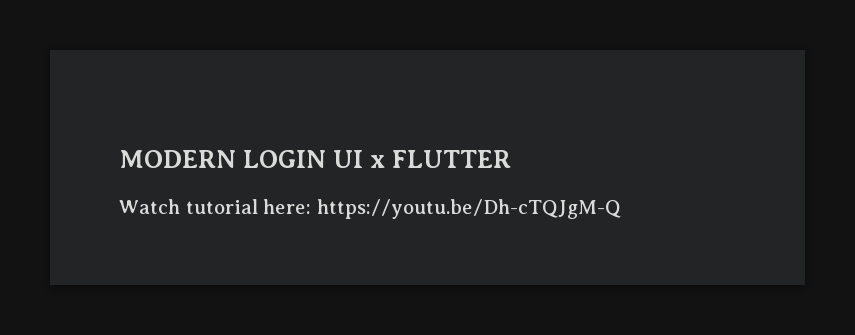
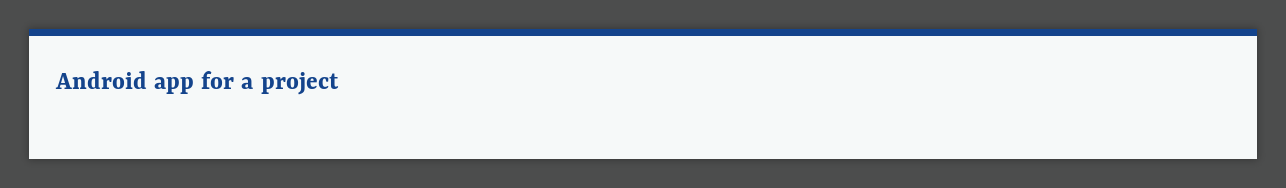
- MODERN LOGIN UI x FLUTTER
- Watch tutorial here: https://youtu.be/Dh-cTQJgM-Q
+ Android app for a project

